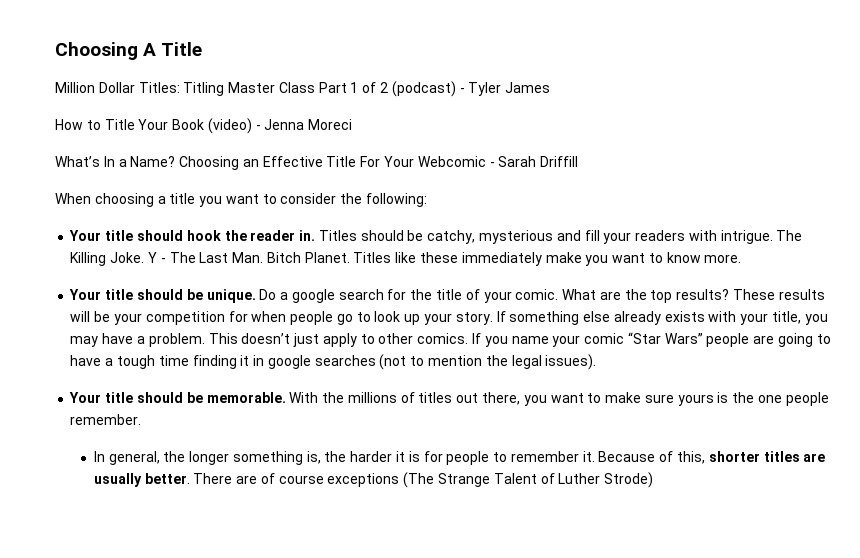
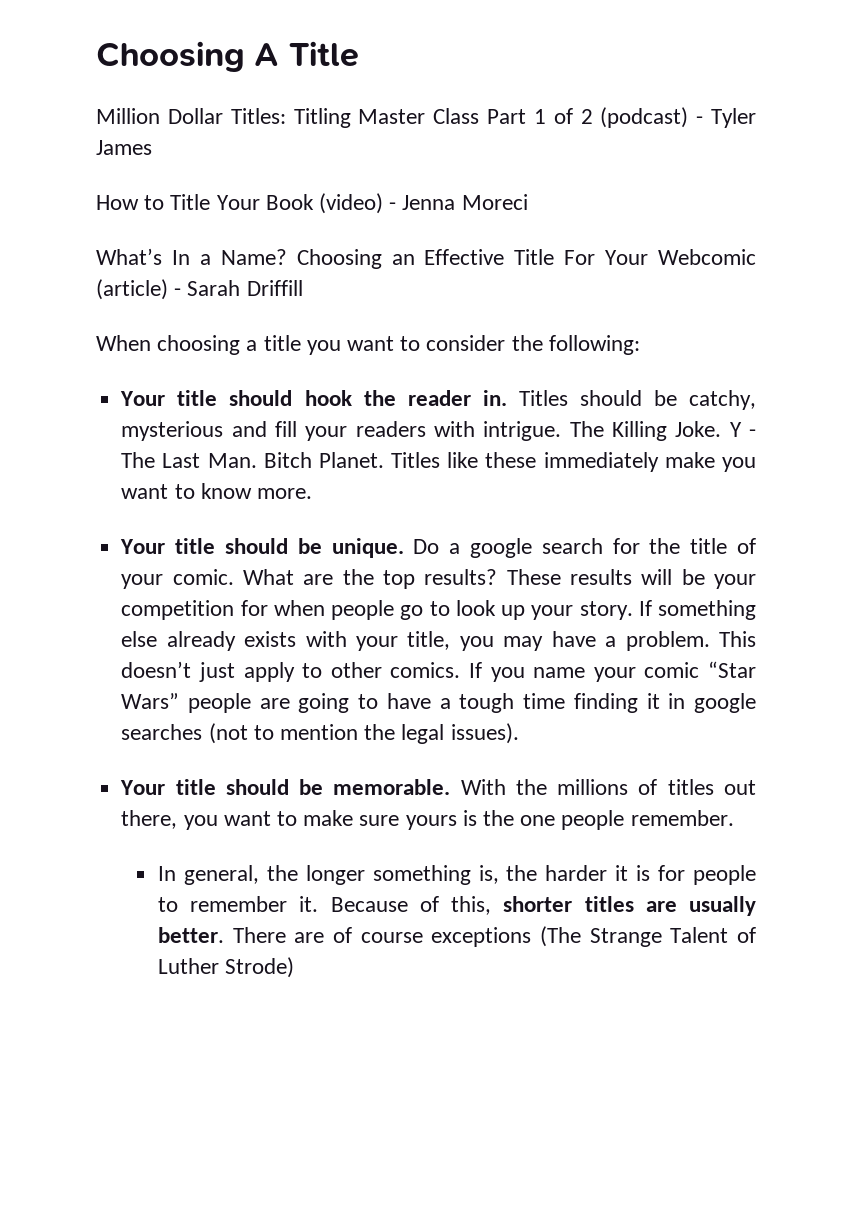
- Choosing an Effective Title For Your Webcomic - Sarah Driffill
+ Choosing an Effective Title For Your Webcomic (article) - Sarah Driffill

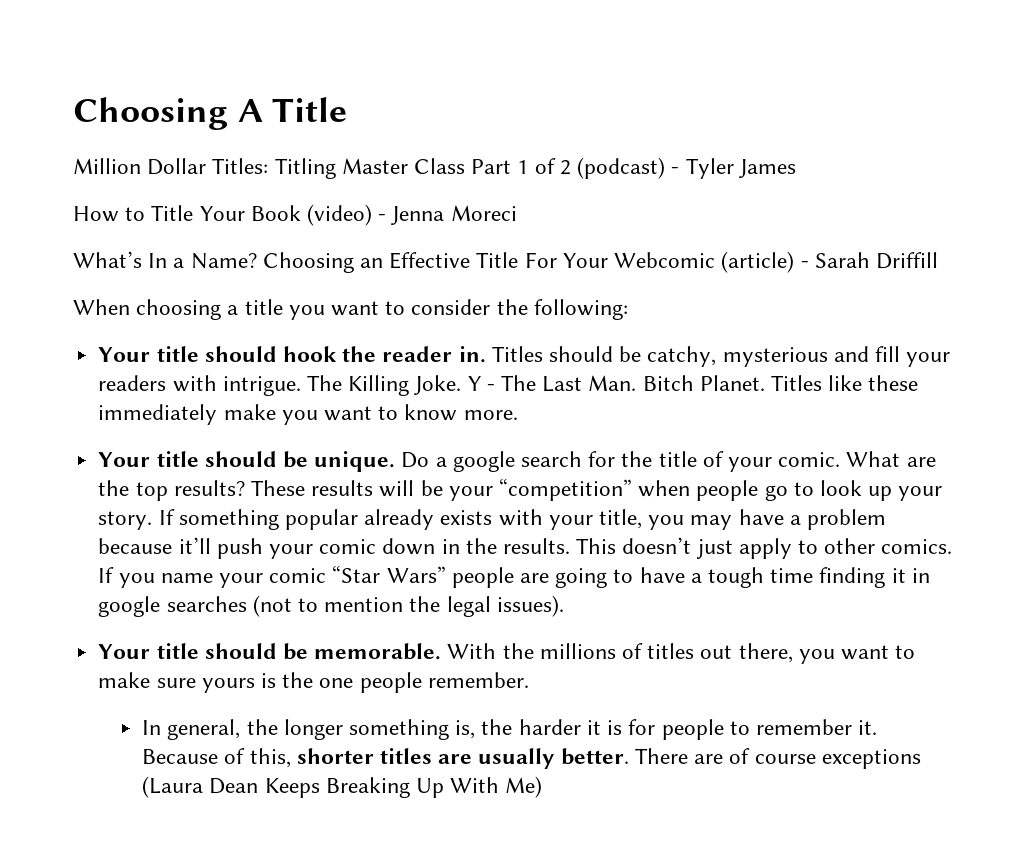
- These results will be your competition for when people go to look up your story.
+ These results will be your “competition” when people go to look up your story.
- If something else already exists with your title, you may have a problem.
+ If something popular already exists with your title, you may have a problem because it’ll push your comic down in the results.
- There are of course exceptions (The Strange Talent of Luther Strode)
+ There are of course exceptions (Laura Dean Keeps Breaking Up With Me)

